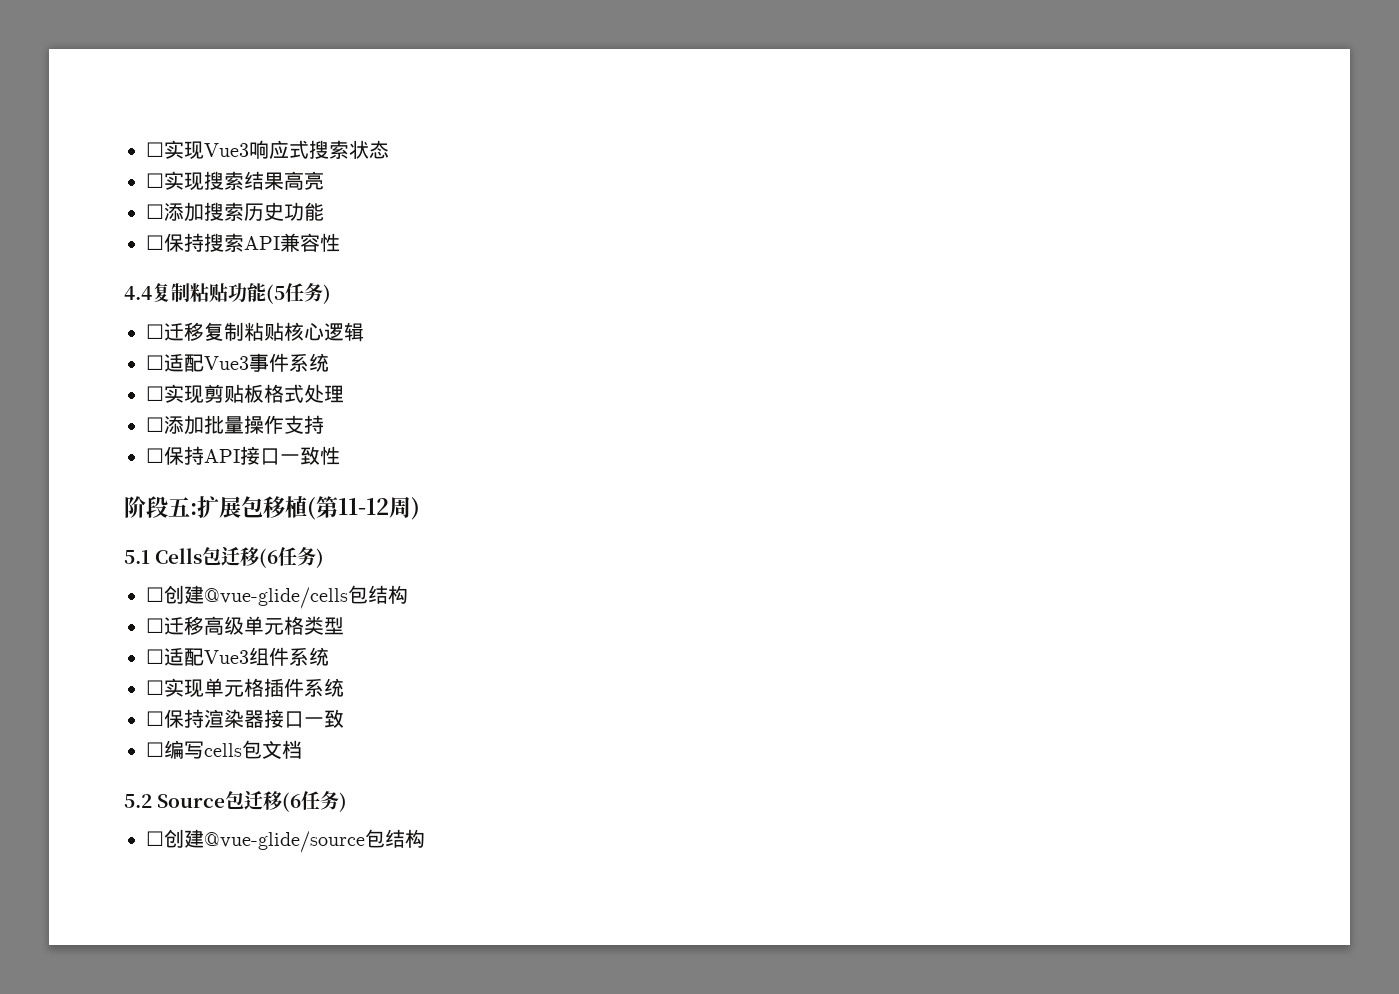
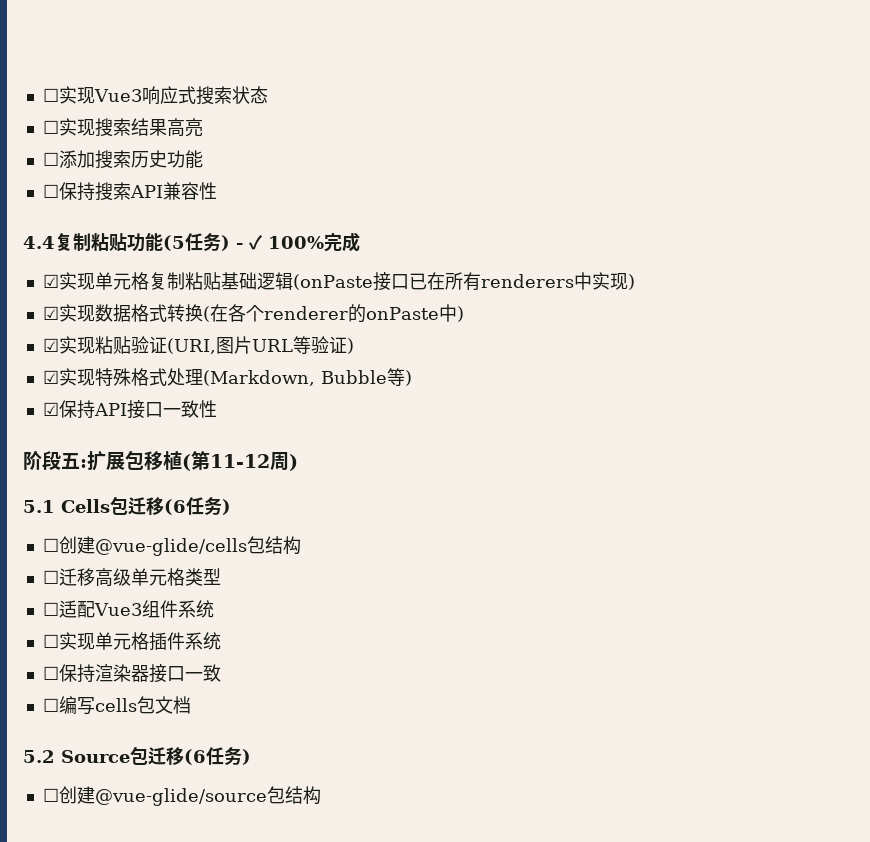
- 4.4复制粘贴功能(5任务)
- ☐迁移复制粘贴核心逻辑
- ☐适配Vue3事件系统
- ☐实现剪贴板格式处理
- ☐添加批量操作支持
- ☐保持API接口一致性
+ 4.4复制粘贴功能(5任务) - ✓ 100%完成
+ ☑实现单元格复制粘贴基础逻辑(onPaste接口已在所有renderers中实现)
+ ☑实现数据格式转换(在各个renderer的onPaste中)
+ ☑实现粘贴验证(URI,图片URL等验证)
+ ☑实现特殊格式处理(Markdown, Bubble等)
+ ☑保持API接口一致性

